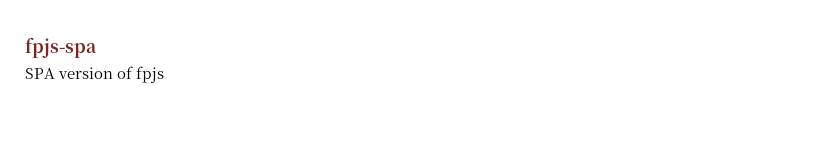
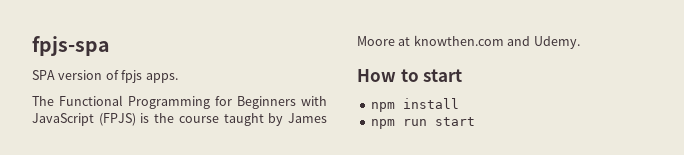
- SPA version of fpjs
+ SPA version of fpjs apps.
+ The Functional Programming for Beginners with JavaScript (FPJS) is the course taught by James Moore at knowthen.com and Udemy.
+ How to start
+ npm install
+ npm run start

